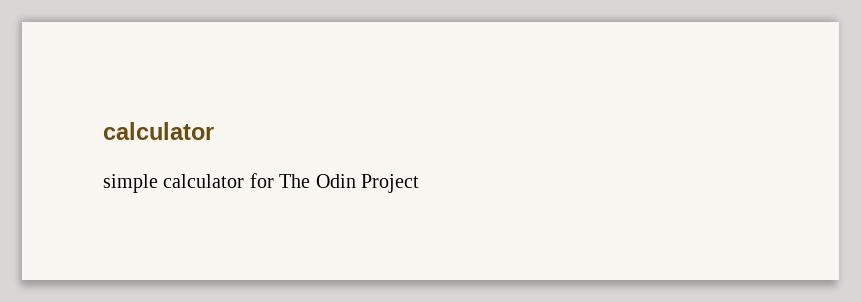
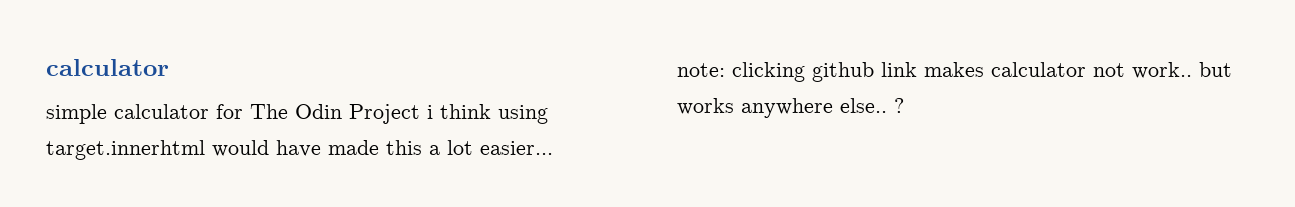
- simple calculator for The Odin Project
+ simple calculator for The Odin Project i think using target.innerhtml would have made this a lot easier...
+ note: clicking github link makes calculator not work.. but works anywhere else.. ?

